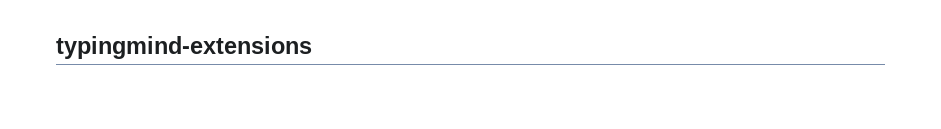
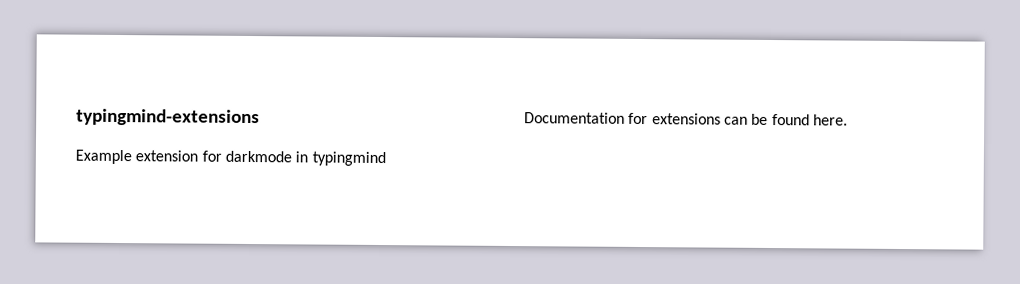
+ Example extension for darkmode in typingmind
+ Documentation for extensions can be found here.

